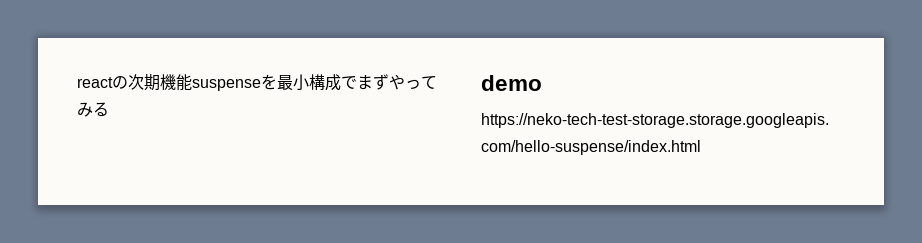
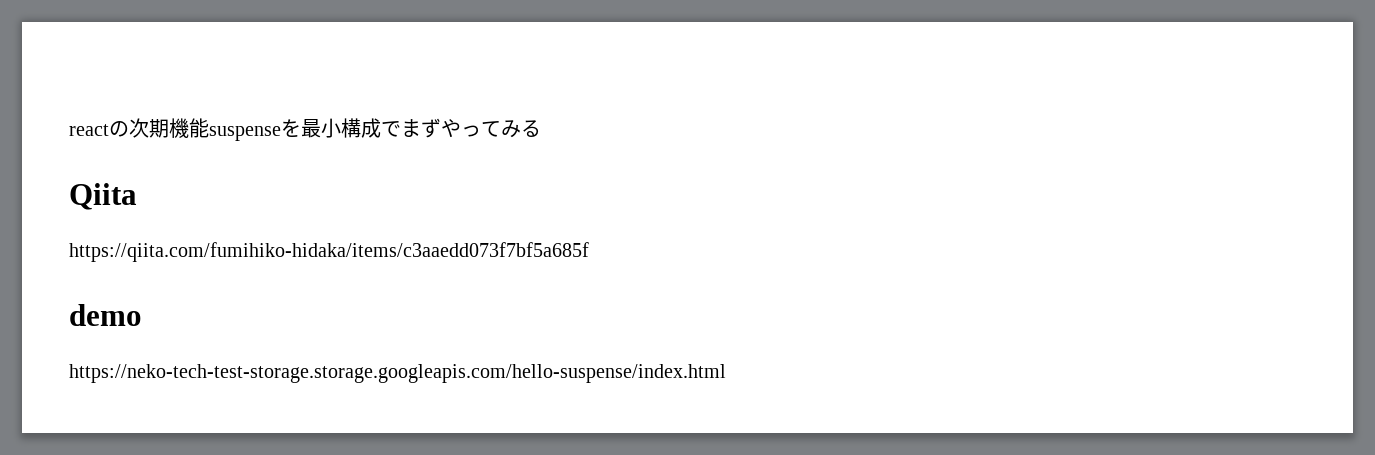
+ Qiita
+ https://qiita.com/fumihiko-hidaka/items/c3aaedd073f7bf5a685f

